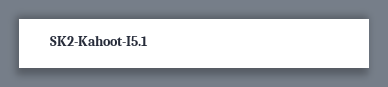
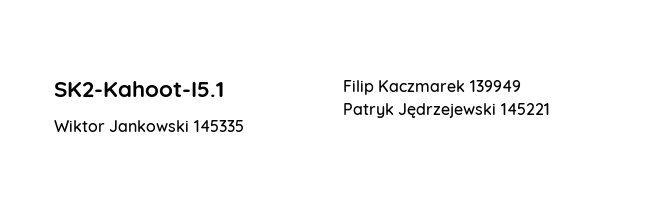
+ Wiktor Jankowski 145335
+ Filip Kaczmarek 139949
+ Patryk Jędrzejewski 145221

